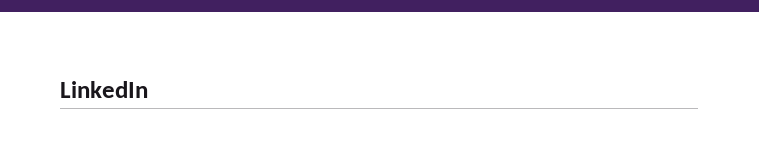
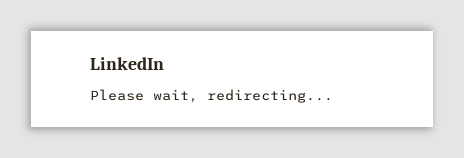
+ Please wait, redirecting...

